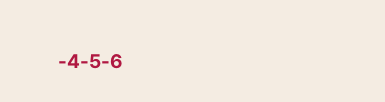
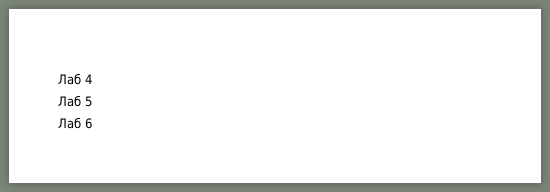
- -4-5-6
+ Лаб 4
+ Лаб 5
+ Лаб 6

